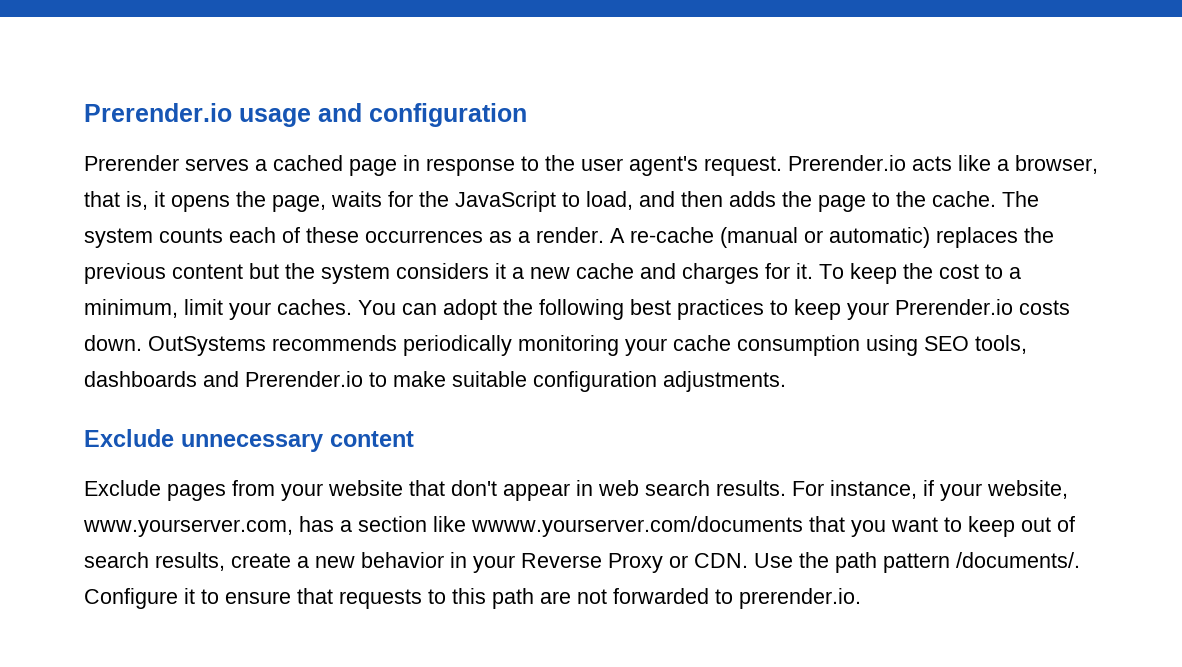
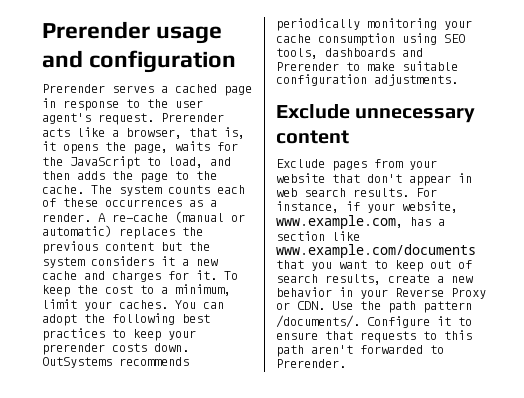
- Prerender.io usage and configuration
+ Prerender usage and configuration
- Prerender.io acts like a browser, that is, it opens the page, waits for the JavaScript to load, and then adds the page to the cache.
+ Prerender acts like a browser, that is, it opens the page, waits for the JavaScript to load, and then adds the page to the cache.
- You can adopt the following best practices to keep your Prerender.io costs down.
+ You can adopt the following best practices to keep your prerender costs down.
- OutSystems recommends periodically monitoring your cache consumption using SEO tools, dashboards and Prerender.io to make suitable configuration adjustments.
+ OutSystems recommends periodically monitoring your cache consumption using SEO tools, dashboards and Prerender to make suitable configuration adjustments.
- For instance, if your website, www.yourserver.com, has a section like wwww.yourserver.com/documents that you want to keep out of search results, create a new behavior in your Reverse Proxy or CDN. Use the path pattern /documents/.
+ For instance, if your website, www.example.com, has a section like www.example.com/documents that you want to keep out of search results, create a new behavior in your Reverse Proxy or CDN. Use the path pattern /documents/.
- Configure it to ensure that requests to this path are not forwarded to prerender.io.
+ Configure it to ensure that requests to this path aren't forwarded to Prerender.

